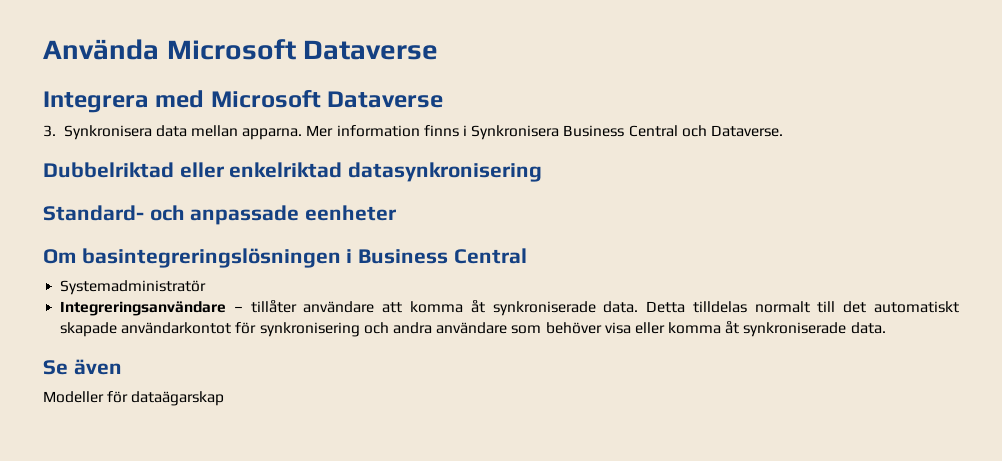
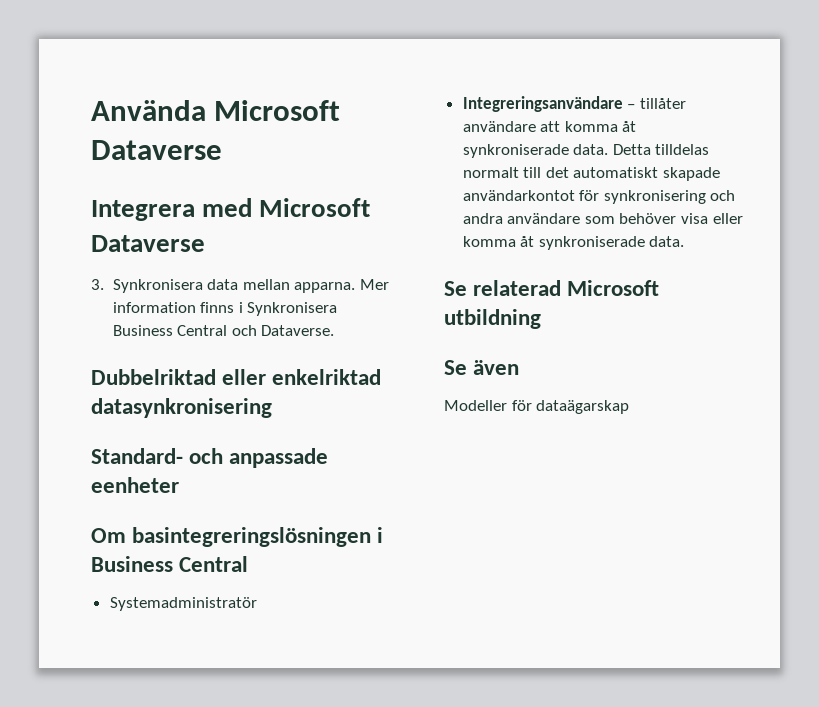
+ Se relaterad Microsoft utbildning

